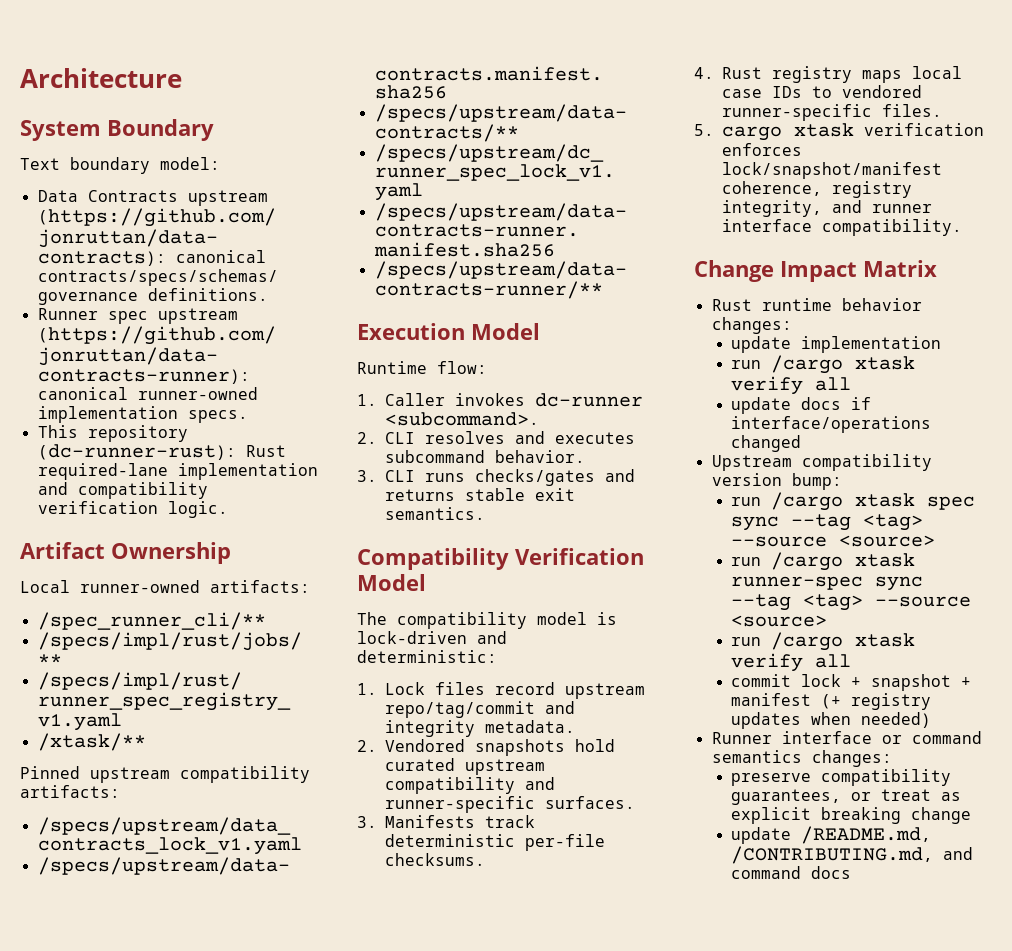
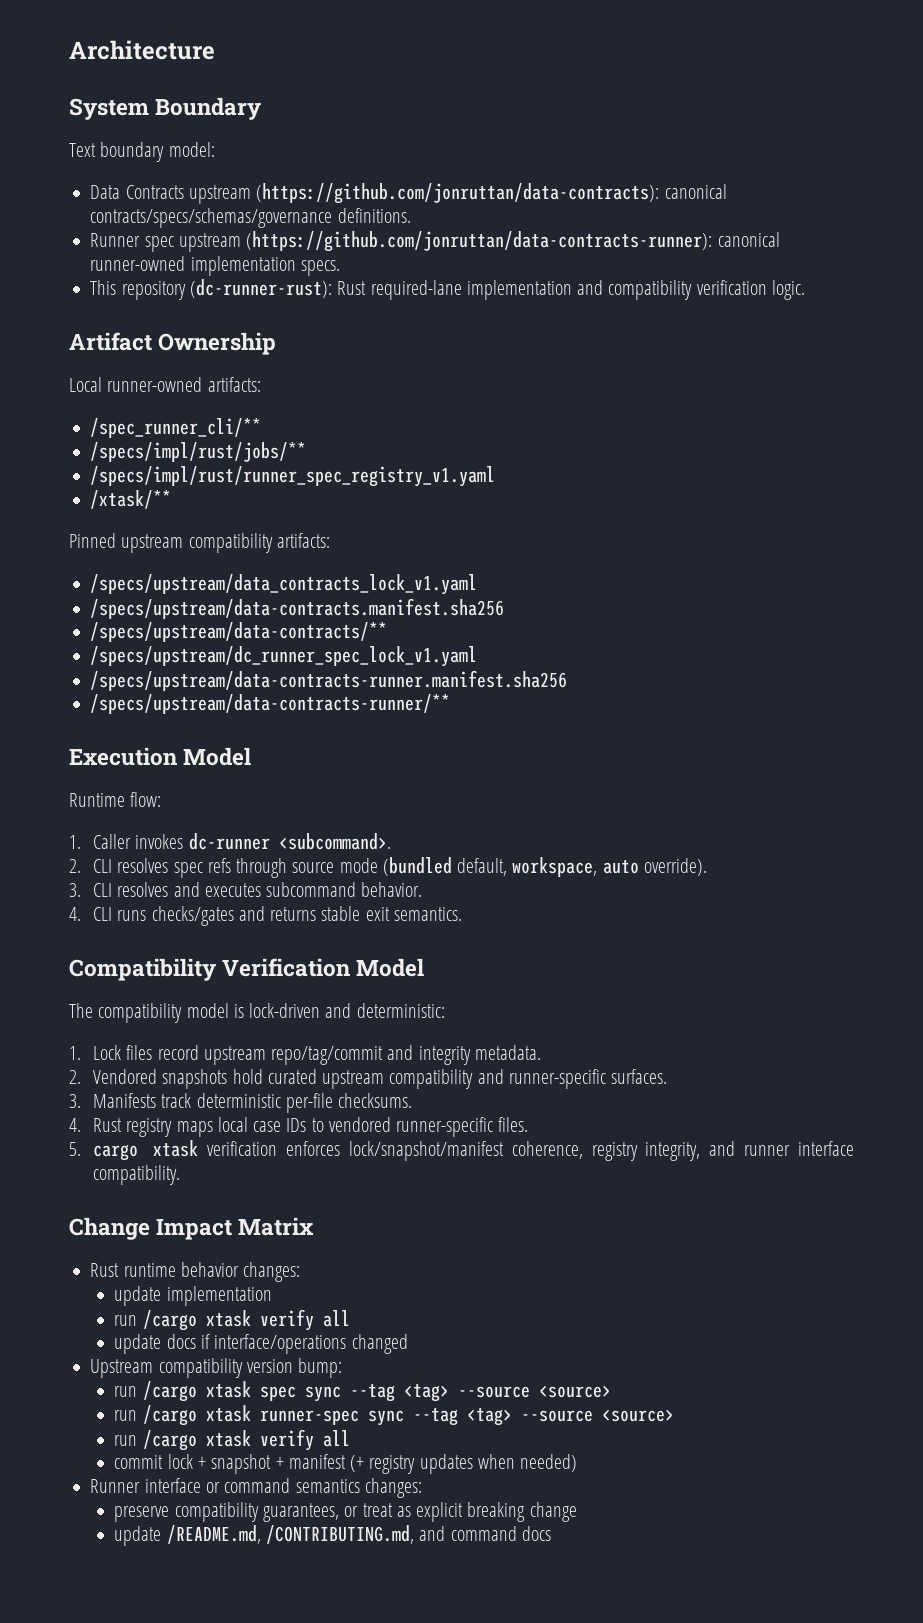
- 2. CLI resolves and executes subcommand behavior.
+ 2. CLI resolves spec refs through source mode (bundled default, workspace, auto override).
+ 3. CLI resolves and executes subcommand behavior.
- 3. CLI runs checks/gates and returns stable exit semantics.
+ 4. CLI runs checks/gates and returns stable exit semantics.

